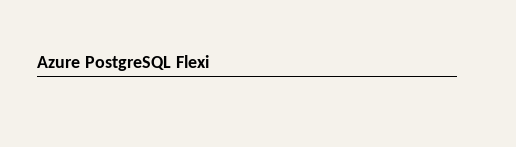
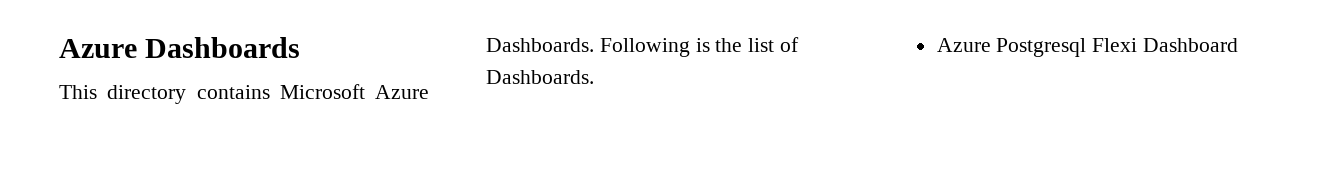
- Azure PostgreSQL Flexi
+ Azure Dashboards
+ This directory contains Microsoft Azure Dashboards. Following is the list of Dashboards.
+ Azure Postgresql Flexi Dashboard

